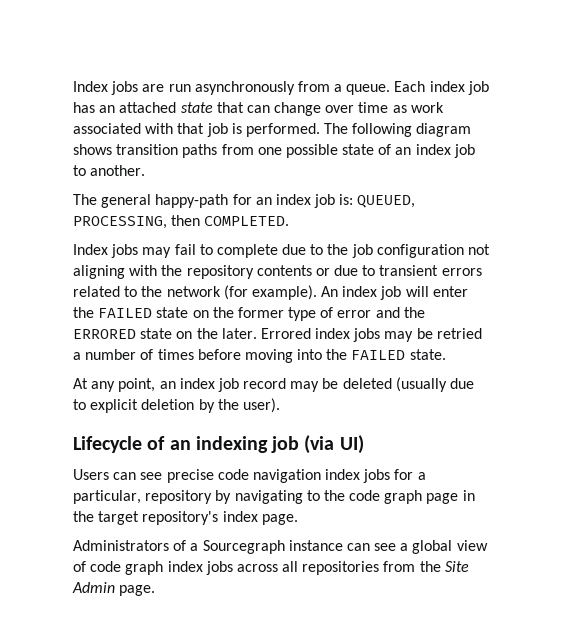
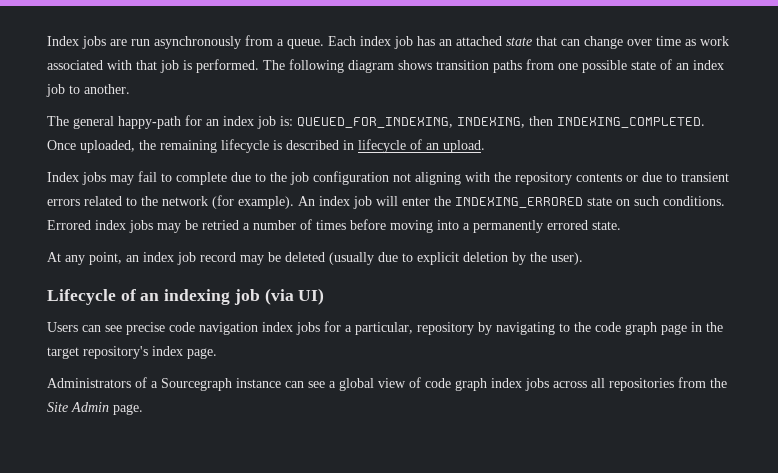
- The general happy-path for an index job is: QUEUED, PROCESSING, then COMPLETED.
+ The general happy-path for an index job is: QUEUED_FOR_INDEXING, INDEXING, then INDEXING_COMPLETED. Once uploaded, the remaining lifecycle is described in lifecycle of an upload.
- An index job will enter the FAILED state on the former type of error and the ERRORED state on the later.
+ An index job will enter the INDEXING_ERRORED state on such conditions.
- Errored index jobs may be retried a number of times before moving into the FAILED state.
+ Errored index jobs may be retried a number of times before moving into a permanently errored state.

